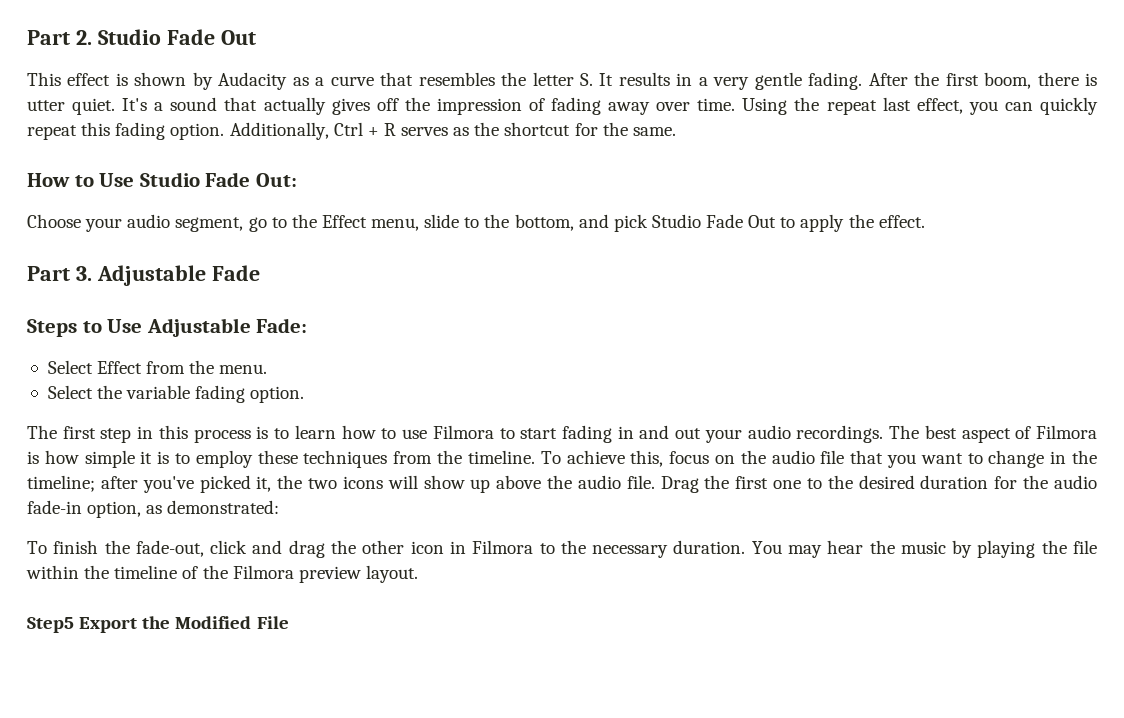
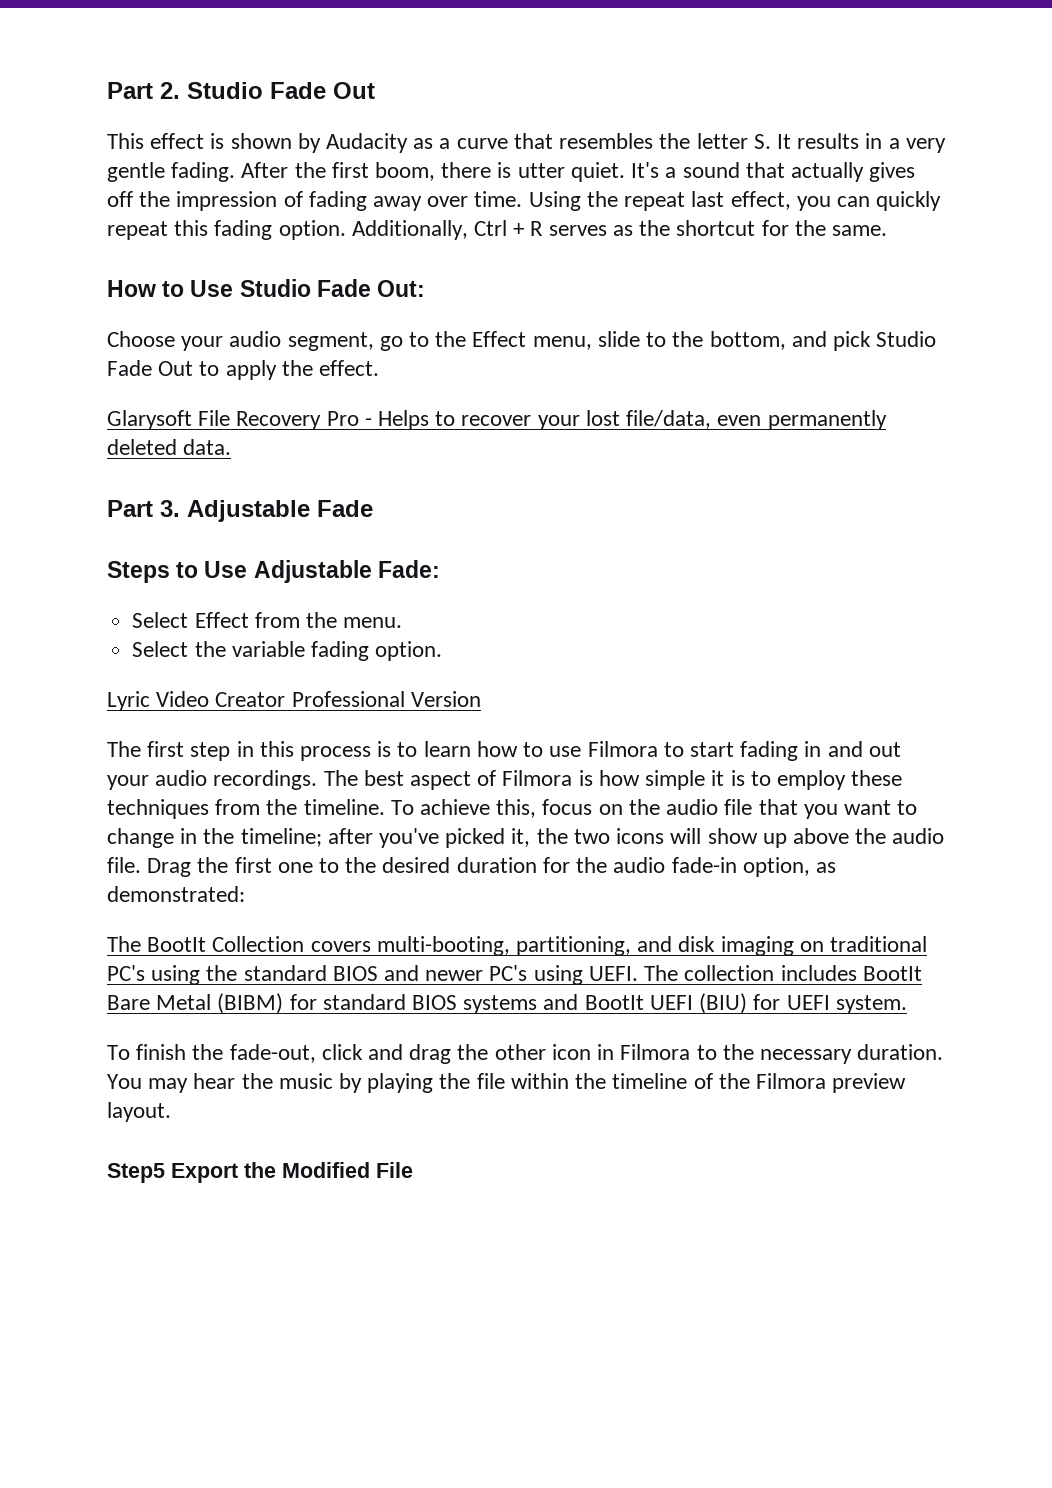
+ Glarysoft File Recovery Pro - Helps to recover your lost file/data, even permanently deleted data.
+ Lyric Video Creator Professional Version
+ The BootIt Collection covers multi-booting, partitioning, and disk imaging on traditional PC's using the standard BIOS and newer PC's using UEFI. The collection includes BootIt Bare Metal (BIBM) for standard BIOS systems and BootIt UEFI (BIU) for UEFI system.

